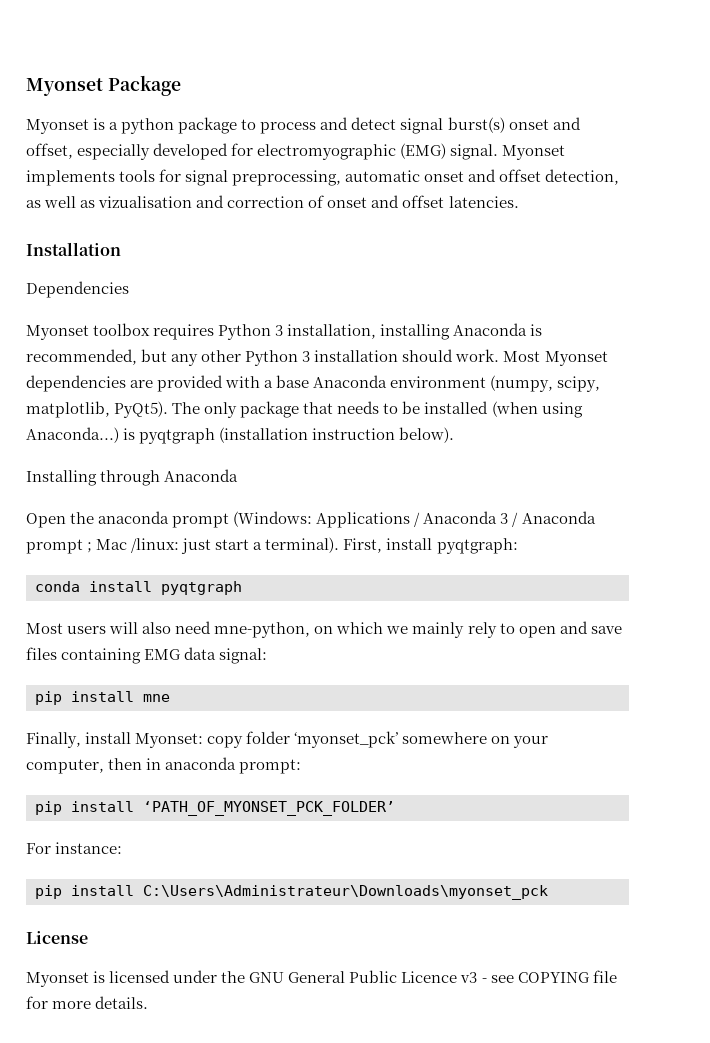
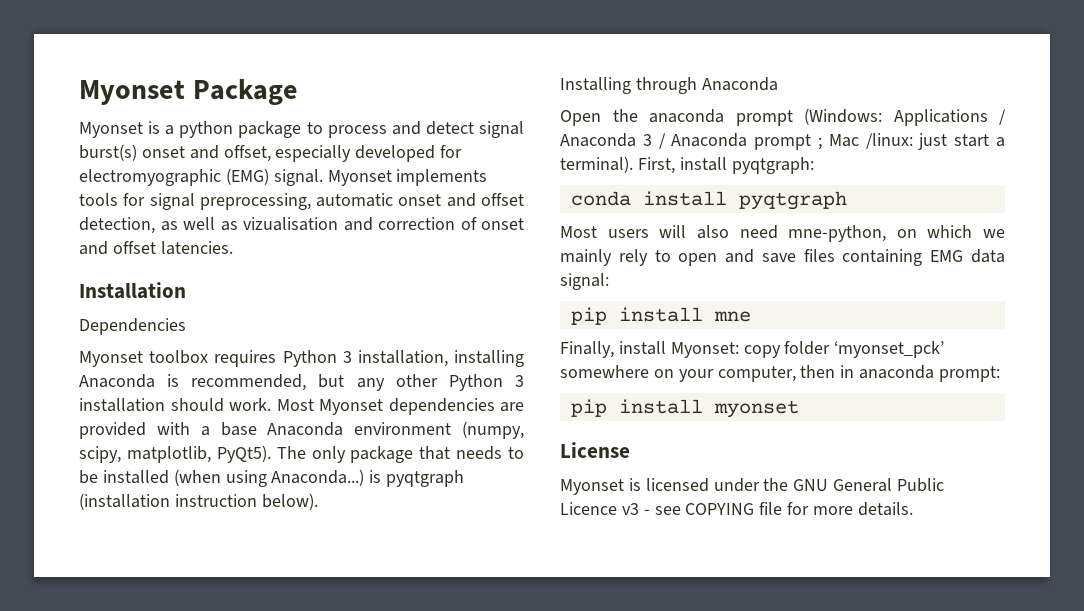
- pip install ‘PATH_OF_MYONSET_PCK_FOLDER’
- For instance:
- pip install C:\Users\Administrateur\Downloads\myonset_pck
+ pip install myonset

